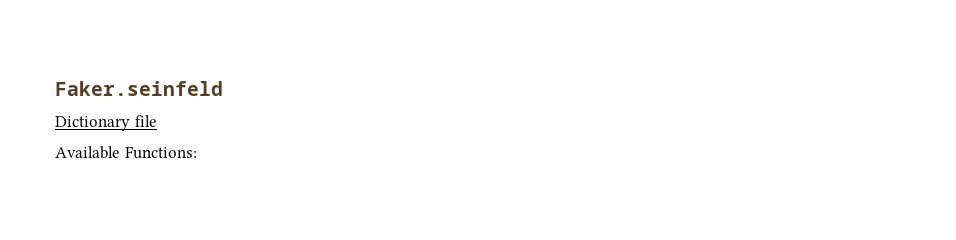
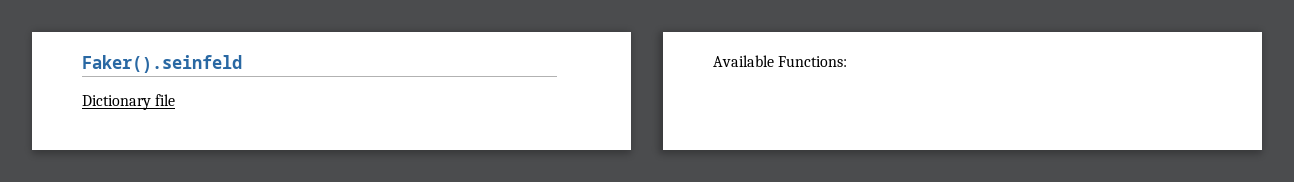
- Faker.seinfeld
+ Faker().seinfeld

